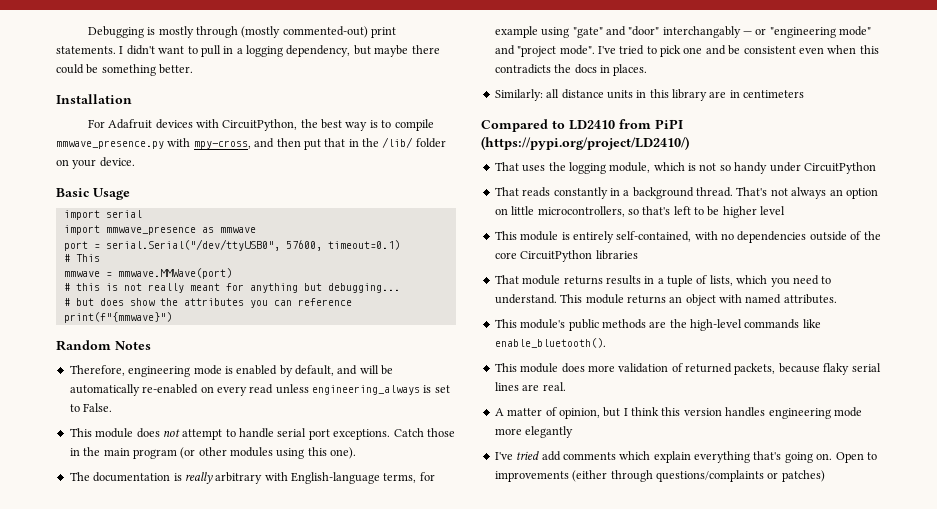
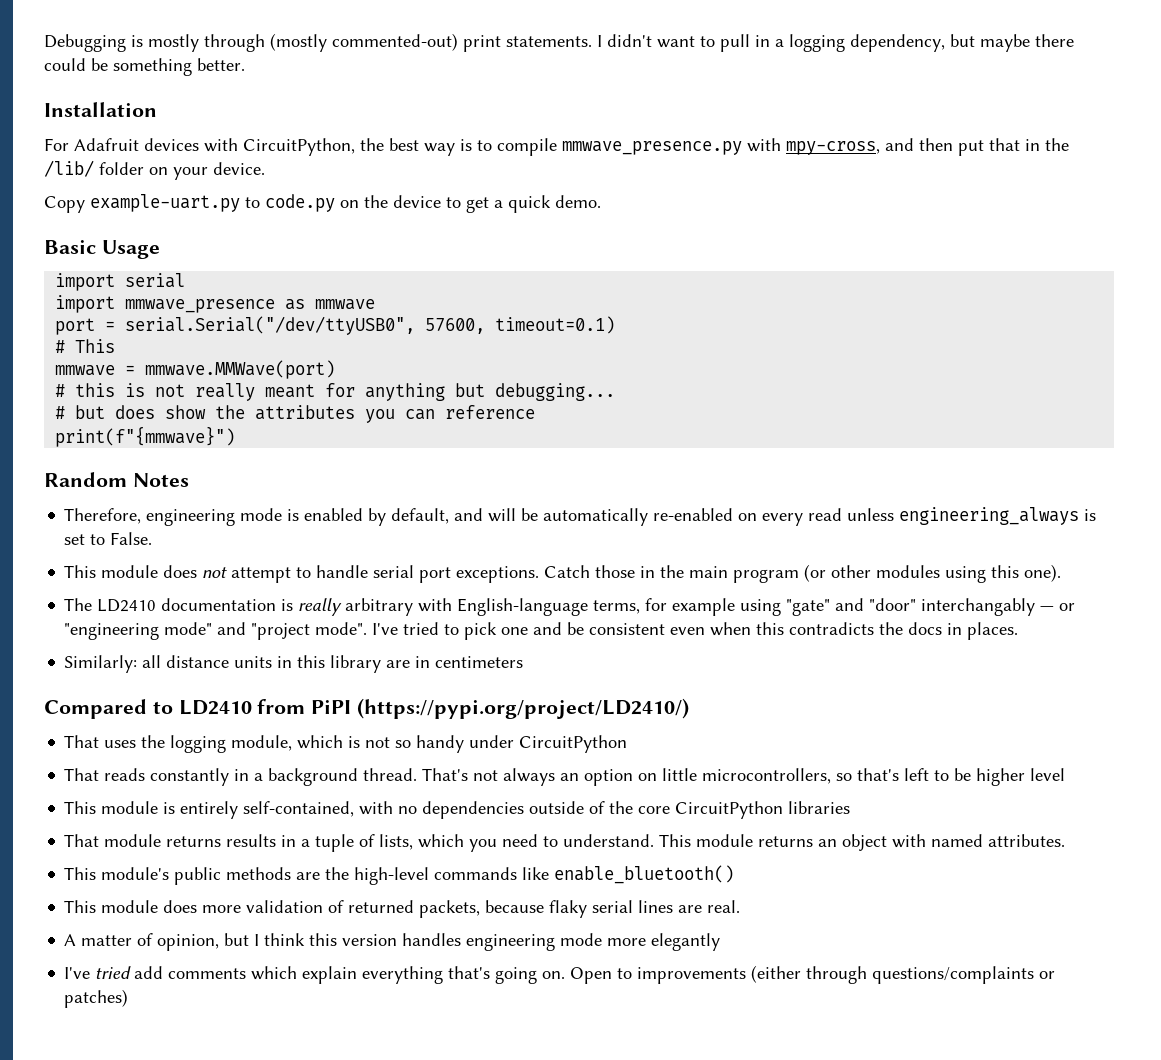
+ Copy example-uart.py to code.py on the device to get a quick demo.
- The documentation is really arbitrary with English-language terms, for example using "gate" and "door" interchangably — or "engineering mode" and "project mode".
+ The LD2410 documentation is really arbitrary with English-language terms, for example using "gate" and "door" interchangably — or "engineering mode" and "project mode".
- This module's public methods are the high-level commands like enable_bluetooth().
+ This module's public methods are the high-level commands like enable_bluetooth()

